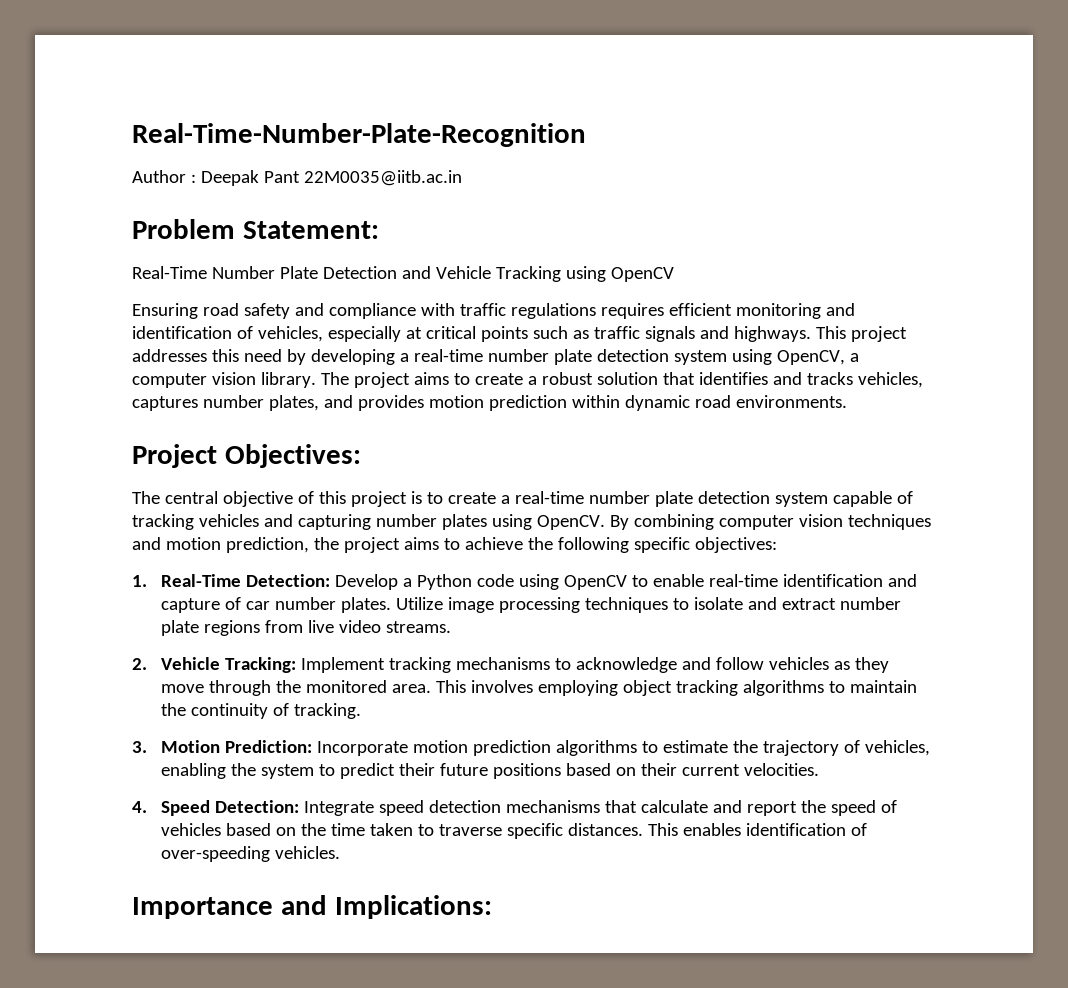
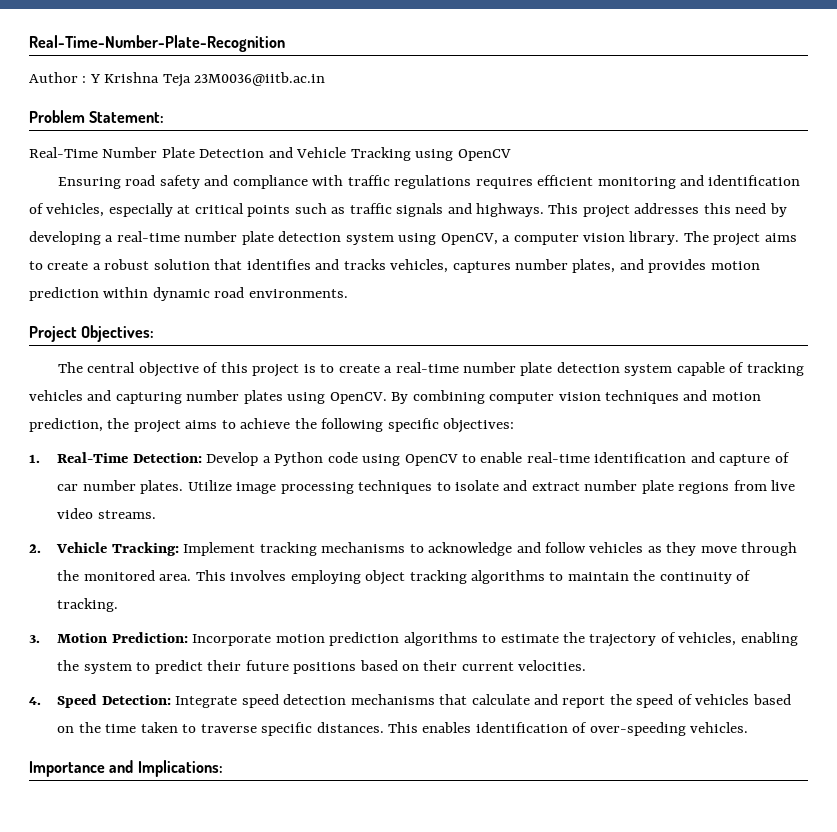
- Author : Deepak Pant 22M0035@iitb.ac.in
+ Author : Y Krishna Teja 23M0036@iitb.ac.in

